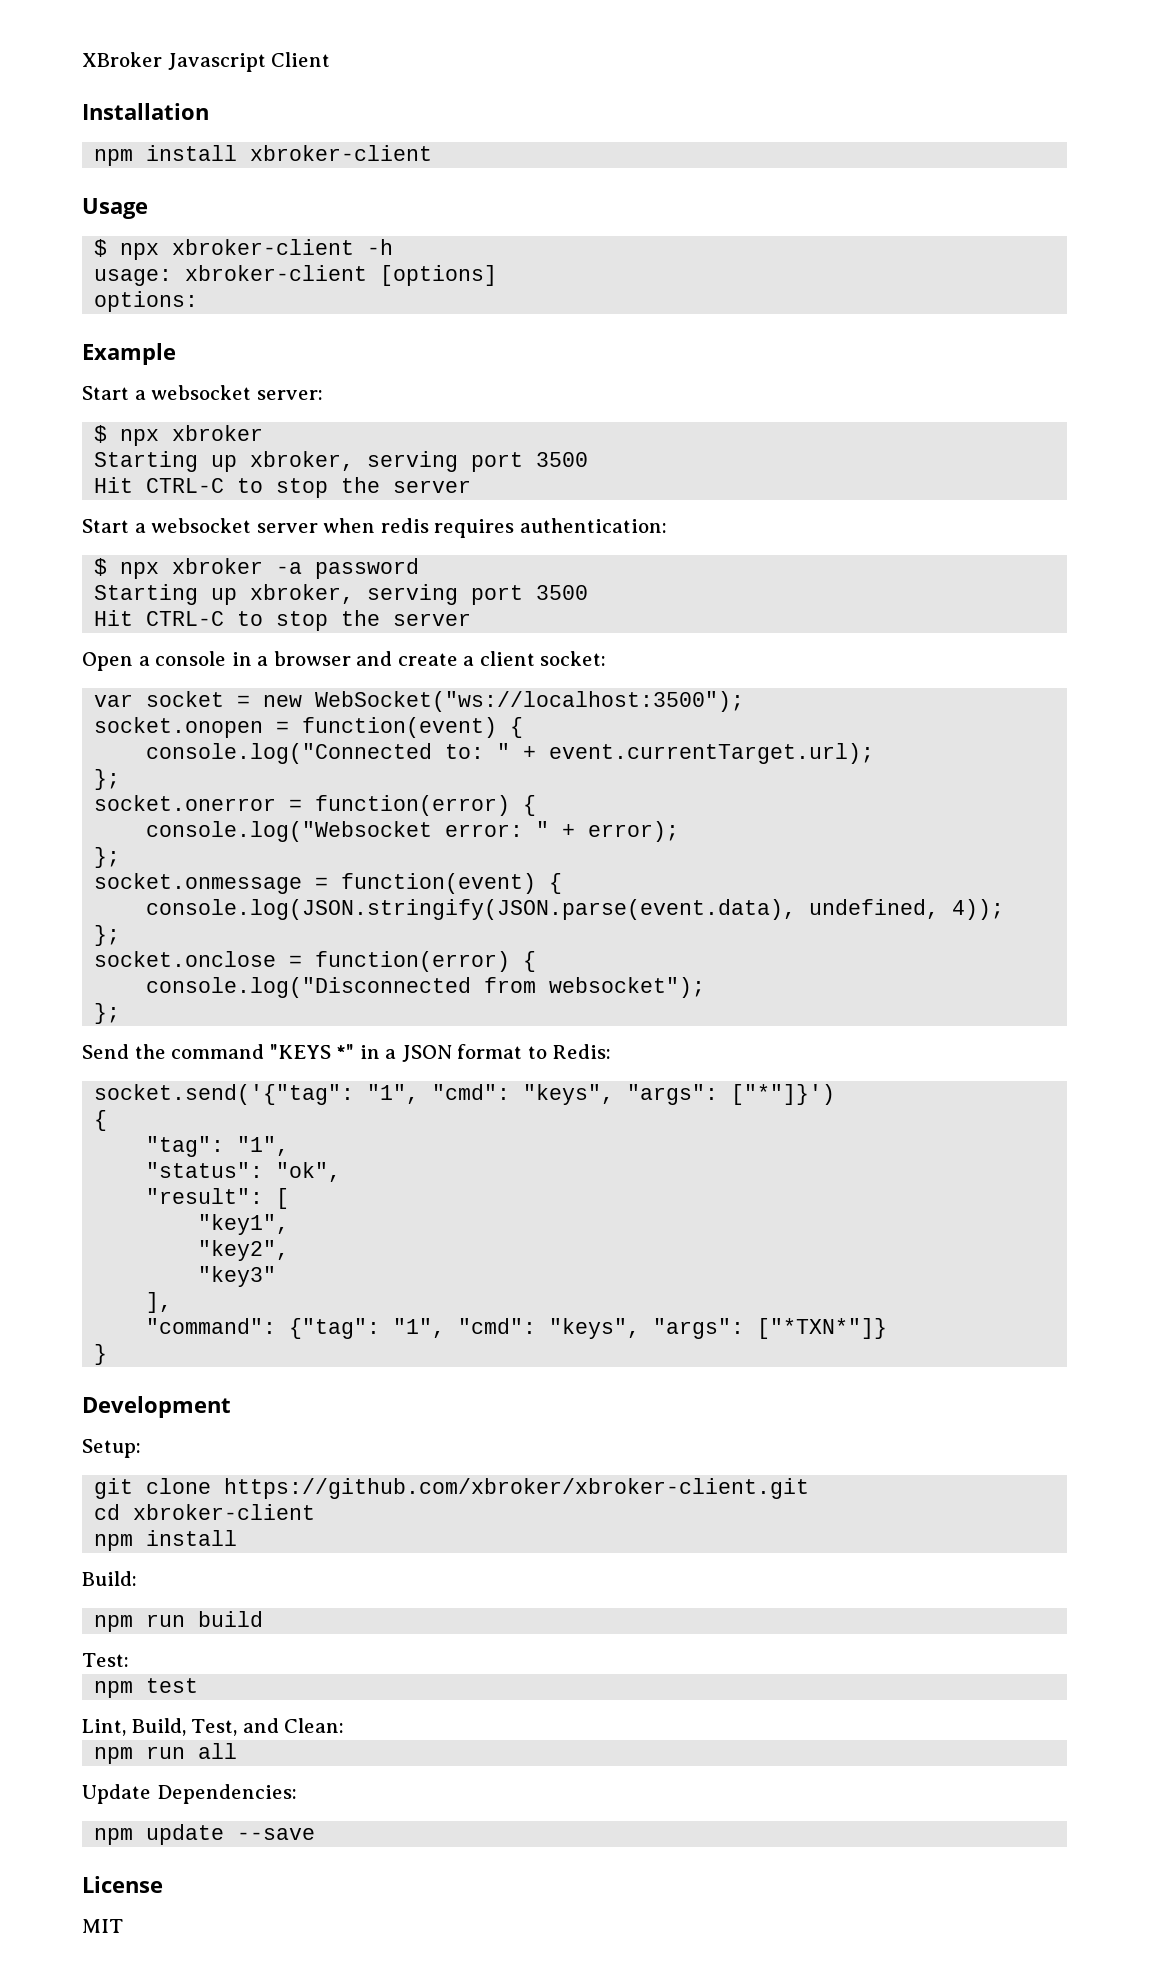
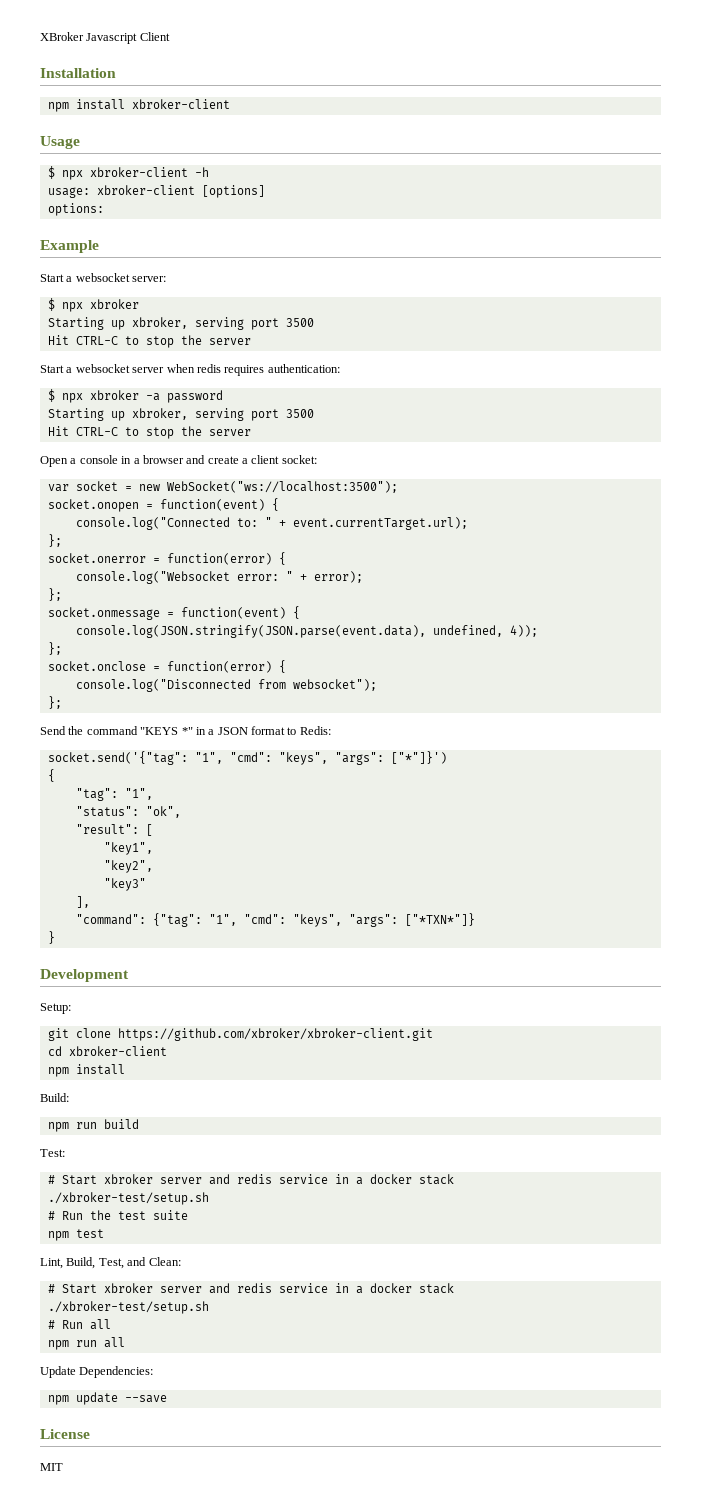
  Test:
+ # Start xbroker server and redis service in a docker stack
+ ./xbroker-test/setup.sh
+ # Run the test suite
  Lint, Build, Test, and Clean:
+ # Start xbroker server and redis service in a docker stack
+ ./xbroker-test/setup.sh
+ # Run all

